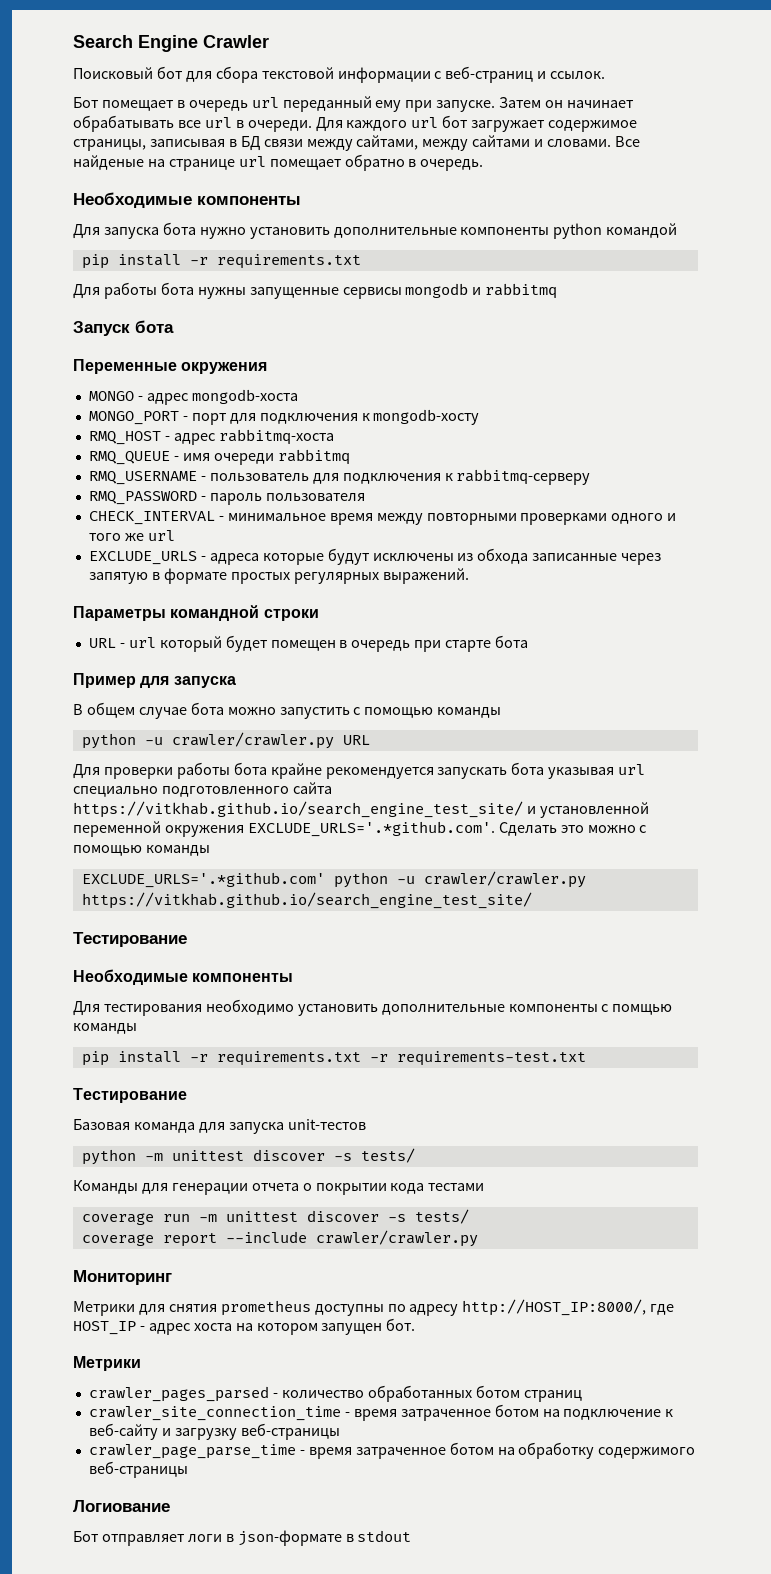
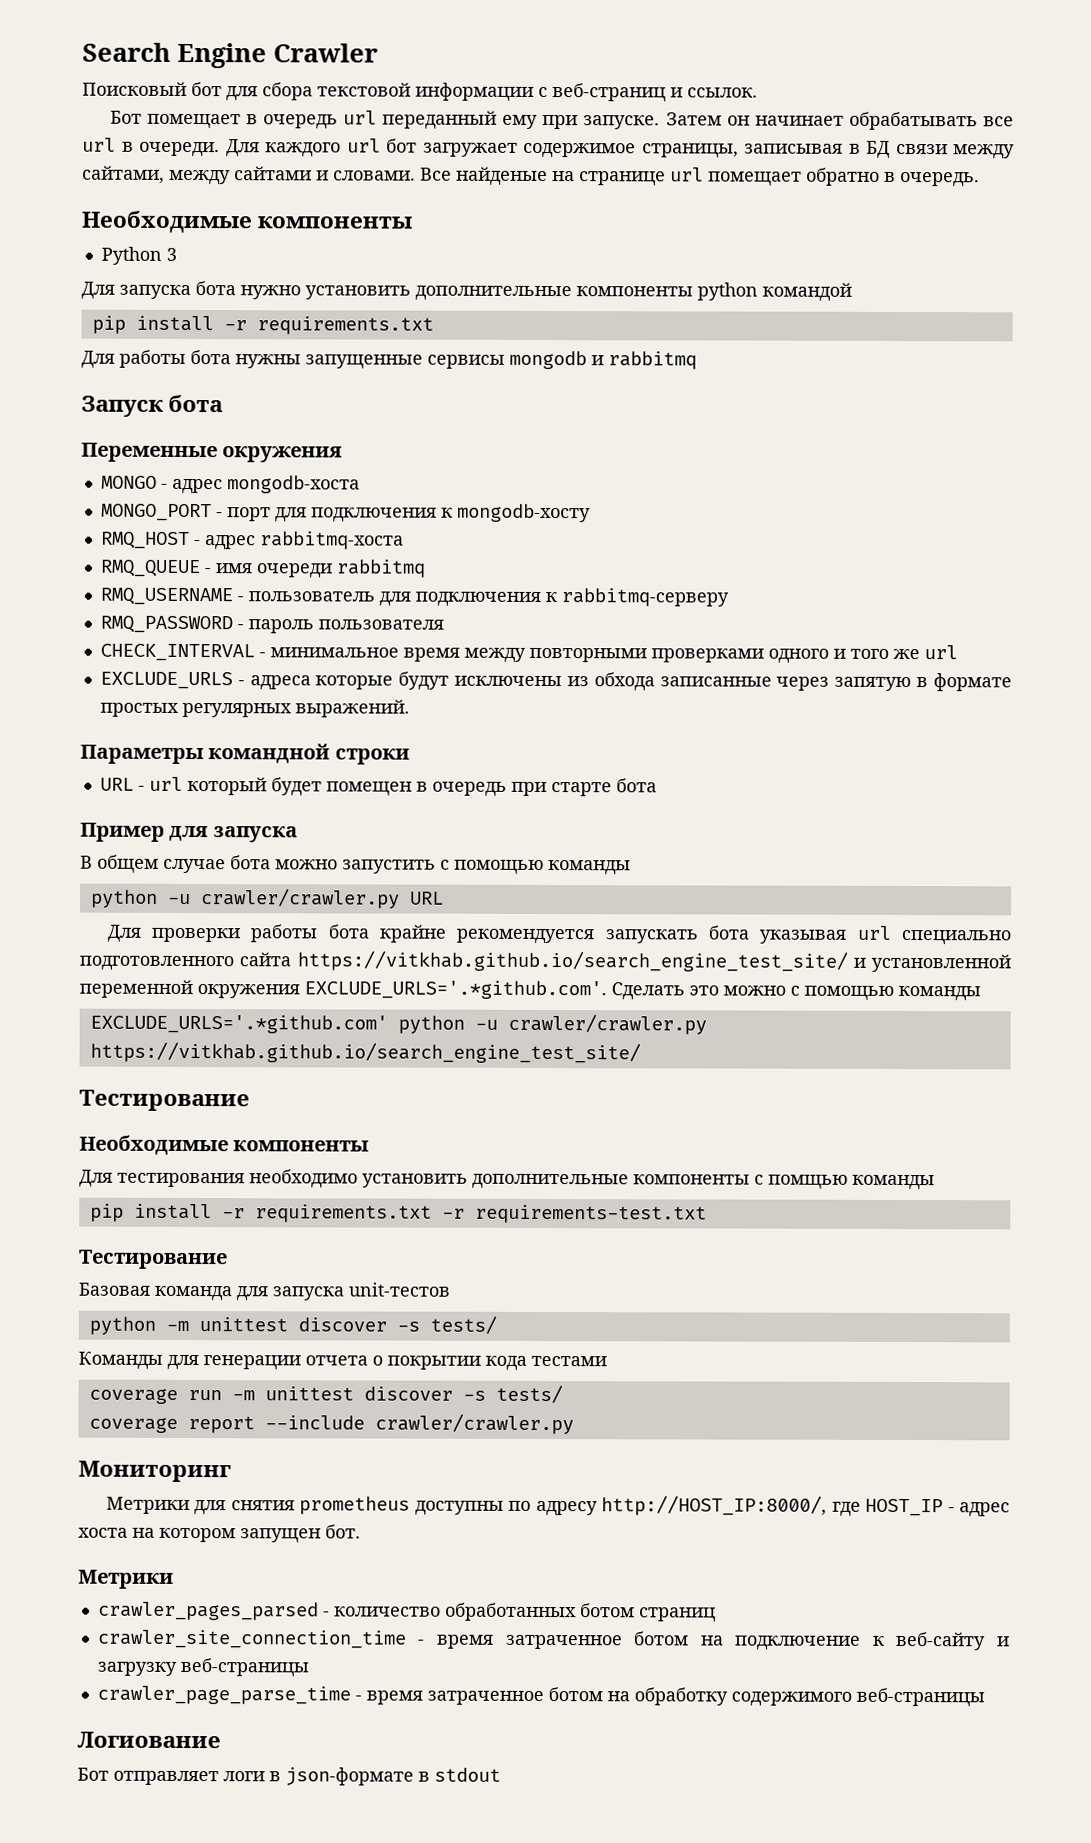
+ Python 3

